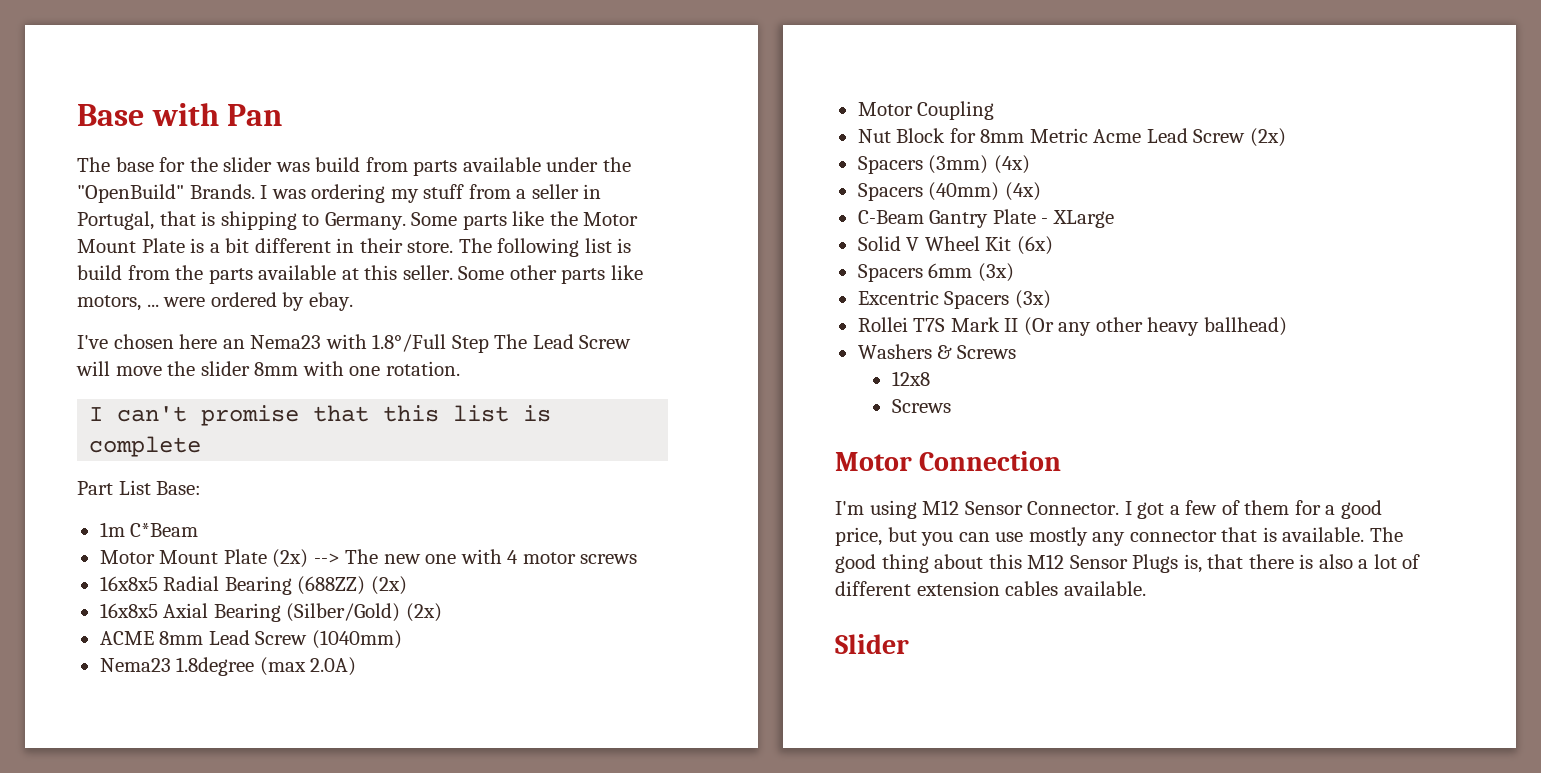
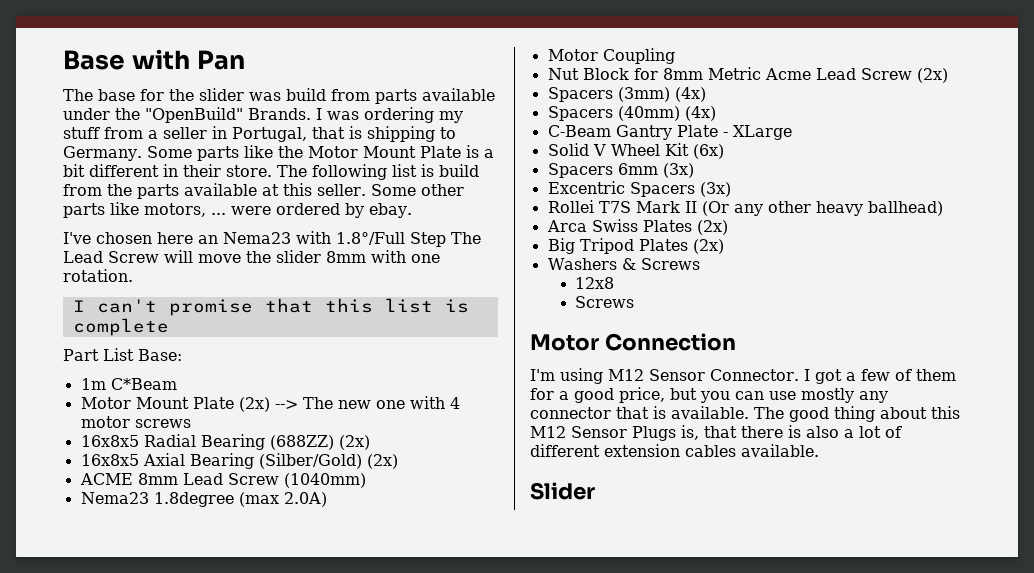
+ Arca Swiss Plates (2x)
+ Big Tripod Plates (2x)

